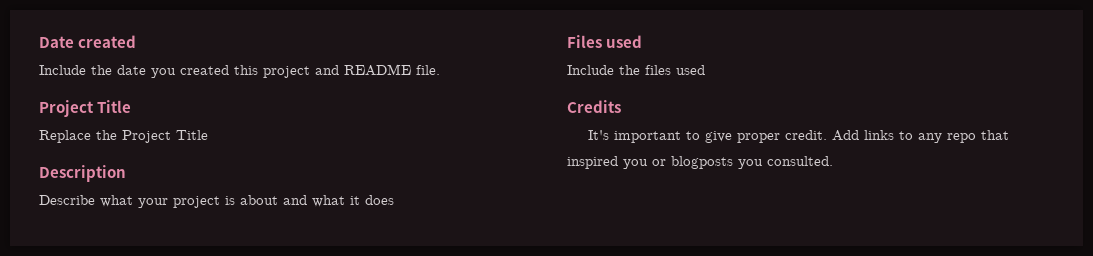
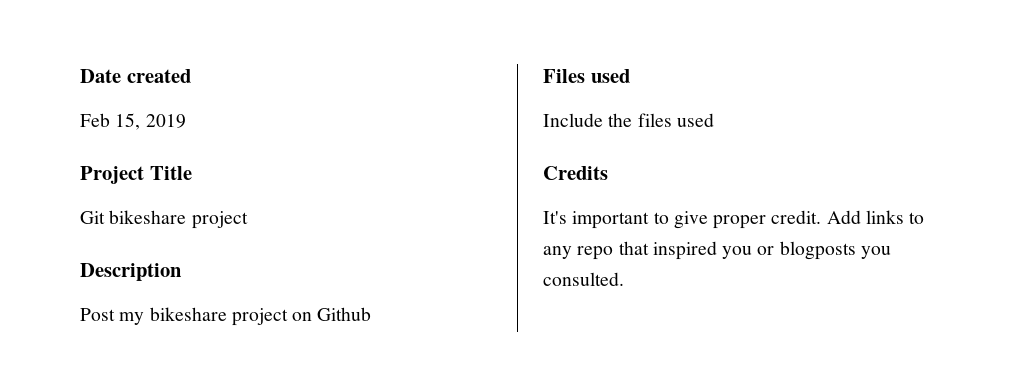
- Include the date you created this project and README file.
+ Feb 15, 2019
  Project Title
- Replace the Project Title
+ Git bikeshare project
  Description
- Describe what your project is about and what it does
+ Post my bikeshare project on Github

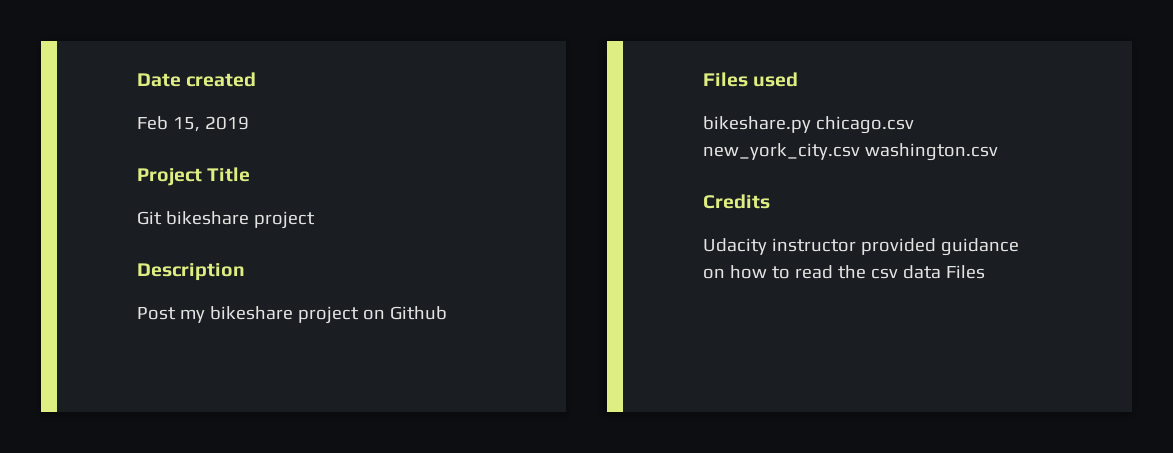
- Include the files used
+ bikeshare.py chicago.csv new_york_city.csv washington.csv
  Credits
- It's important to give proper credit. Add links to any repo that inspired you or blogposts you consulted.
+ Udacity instructor provided guidance on how to read the csv data Files

